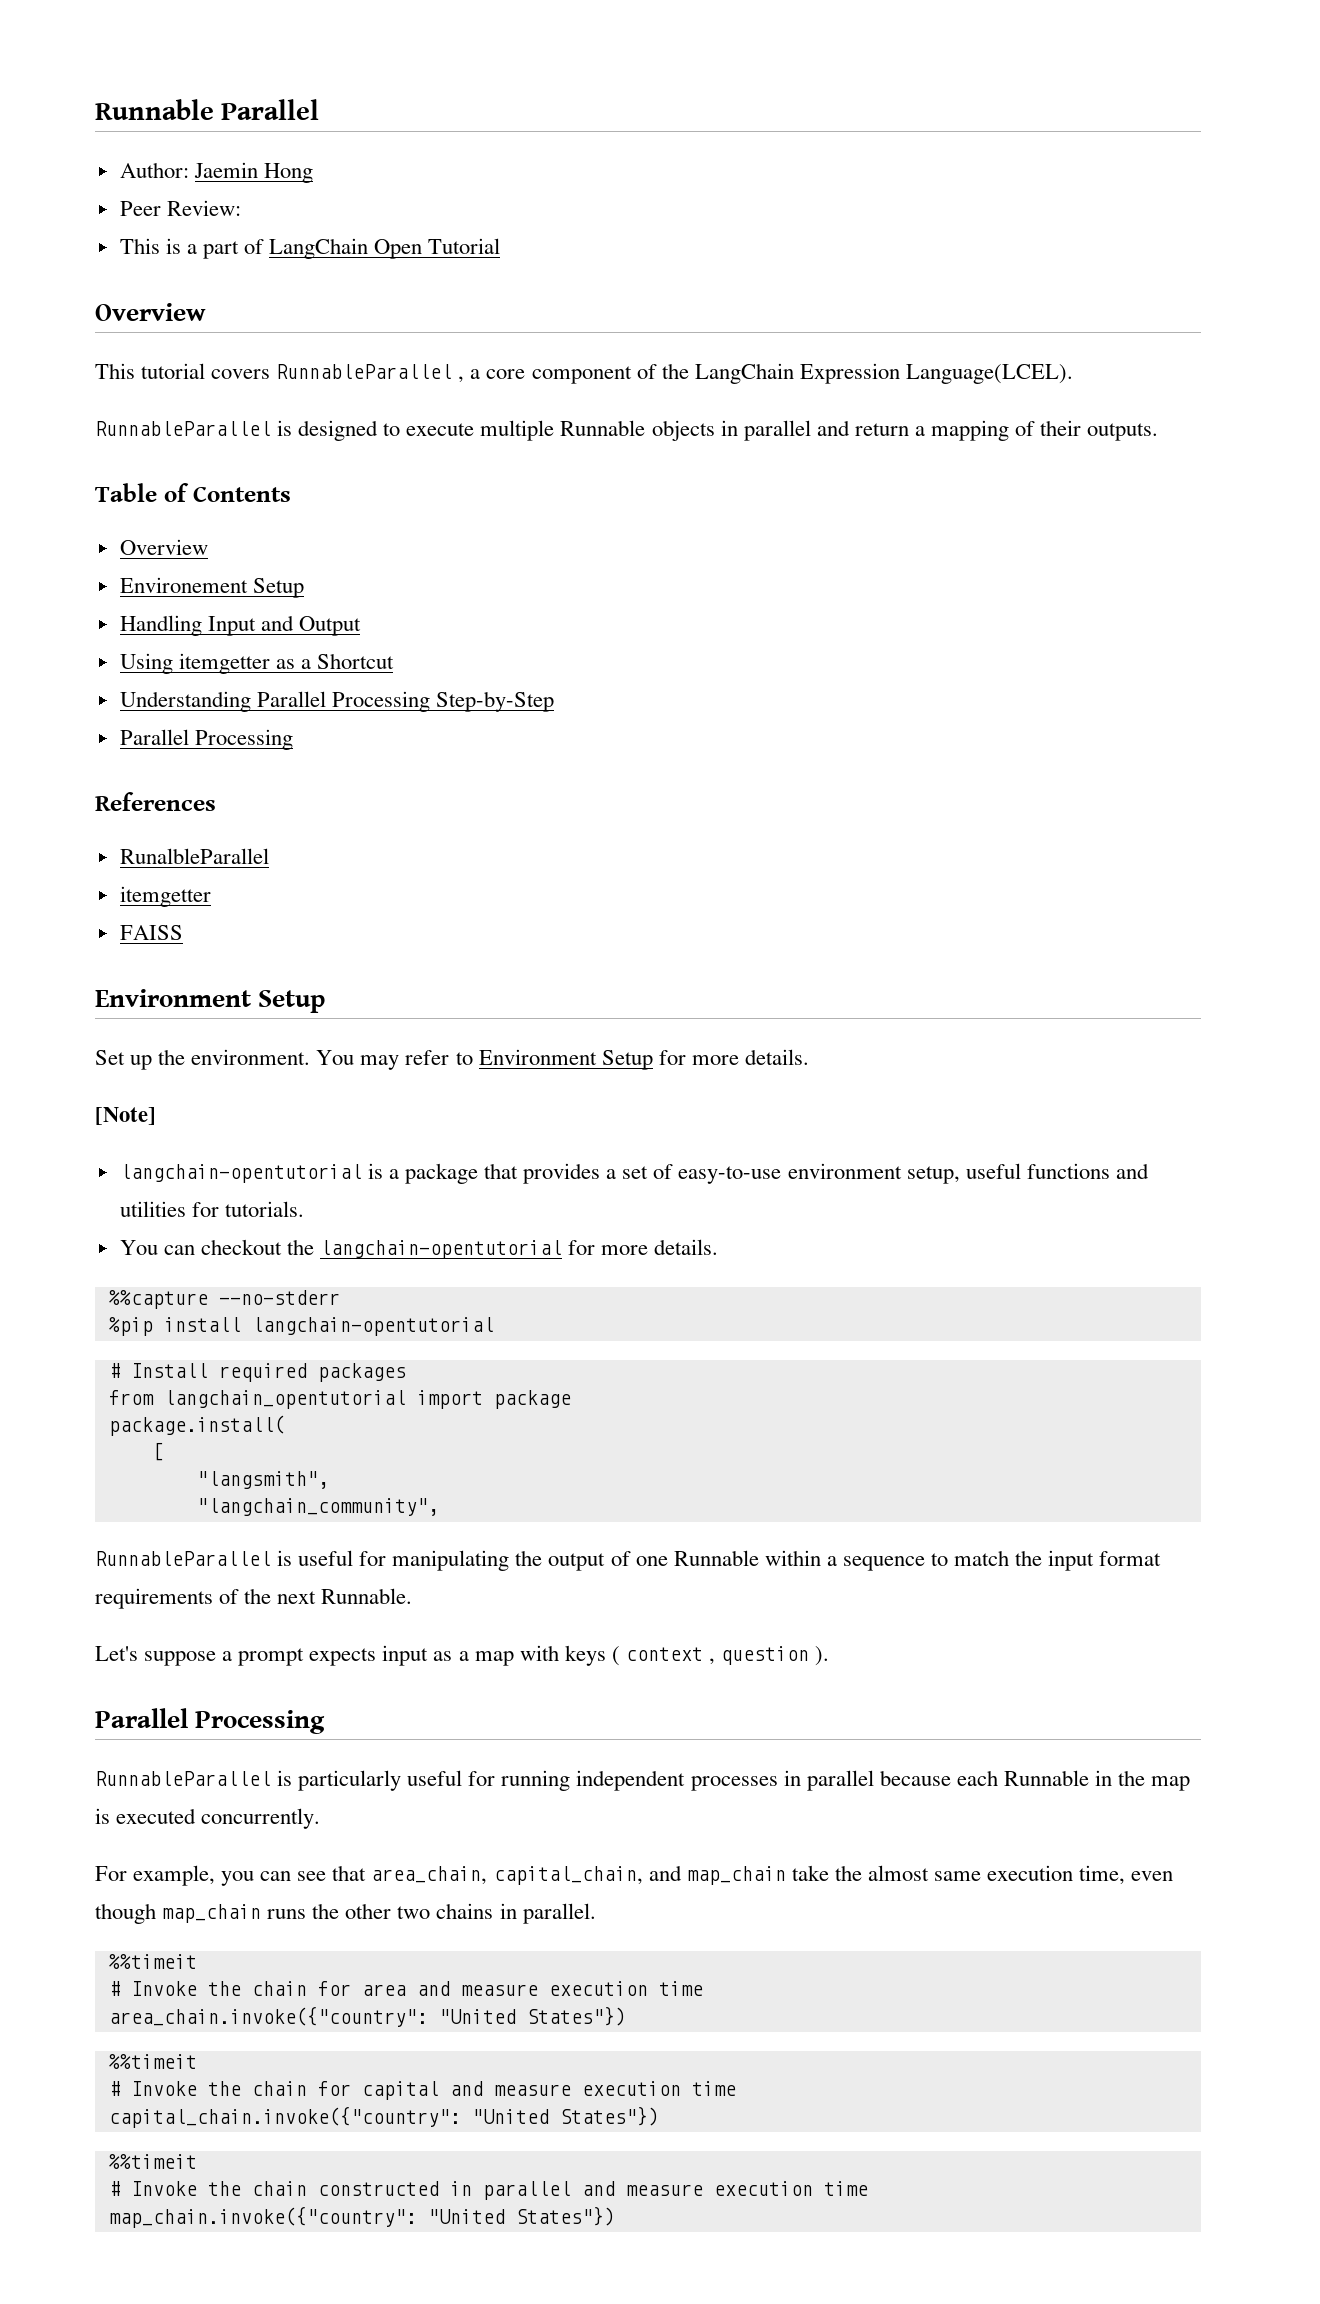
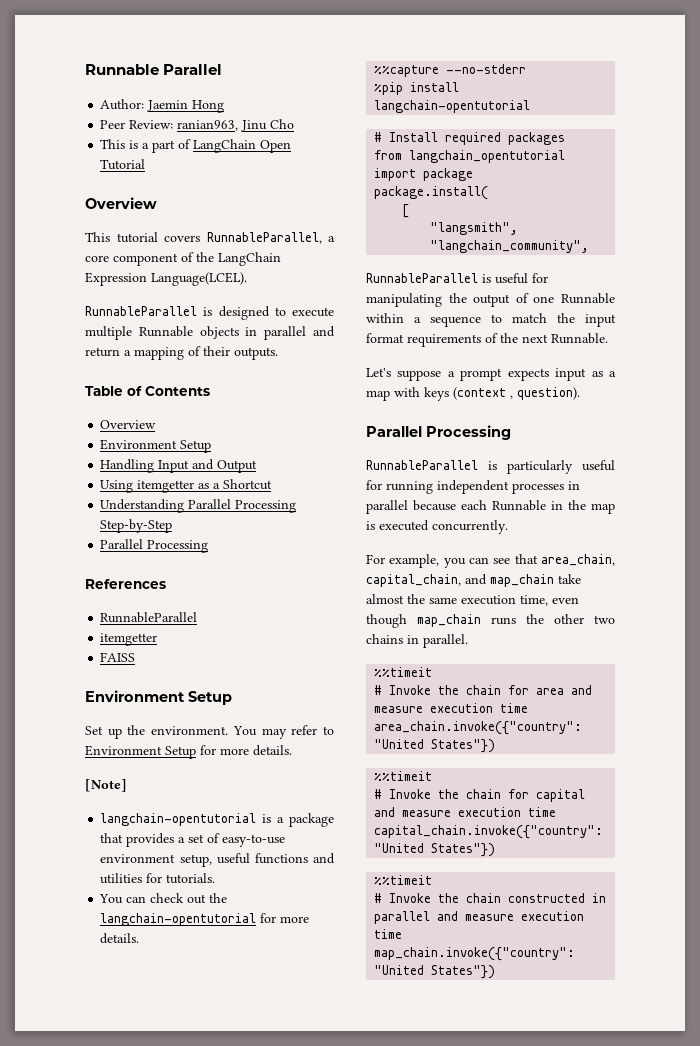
- Peer Review:
+ Peer Review: ranian963, Jinu Cho
- This tutorial covers RunnableParallel , a core component of the LangChain Expression Language(LCEL).
+ This tutorial covers RunnableParallel, a core component of the LangChain Expression Language(LCEL).
  Table of Contents
  Overview
- Environement Setup
+ Environment Setup
  References
- RunalbleParallel
+ RunnableParallel
- You can checkout the langchain-opentutorial for more details.
+ You can check out the langchain-opentutorial for more details.
- Let's suppose a prompt expects input as a map with keys ( context , question ).
+ Let's suppose a prompt expects input as a map with keys (context , question).
- For example, you can see that area_chain, capital_chain, and map_chain take the almost same execution time, even though map_chain runs the other two chains in parallel.
+ For example, you can see that area_chain, capital_chain, and map_chain take almost the same execution time, even though map_chain runs the other two chains in parallel.

